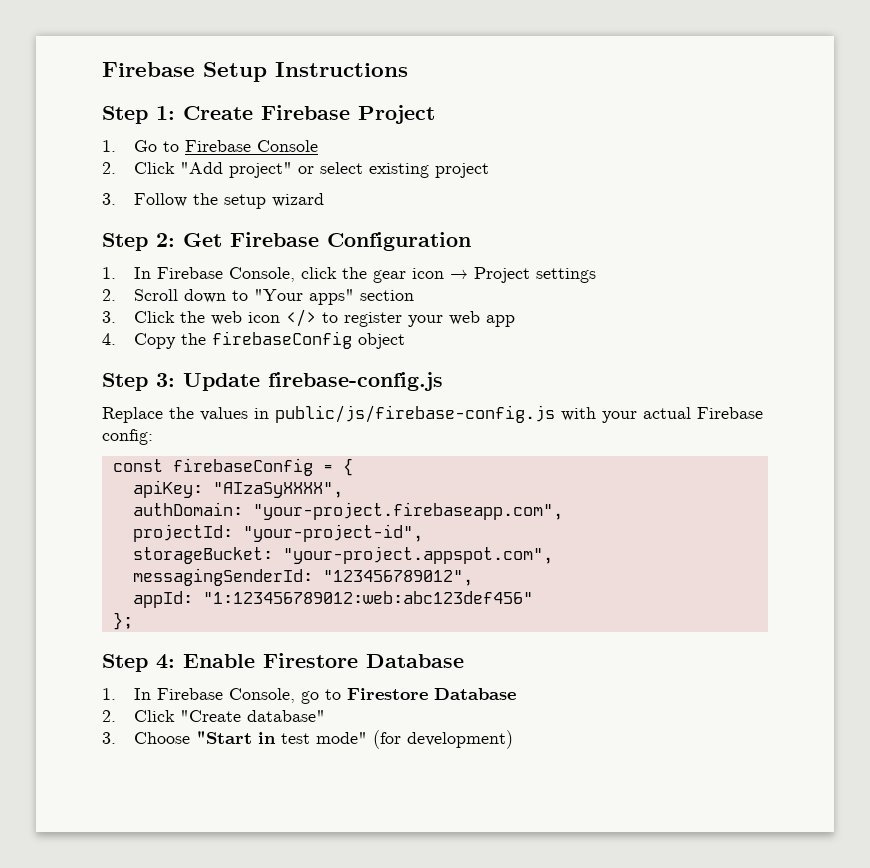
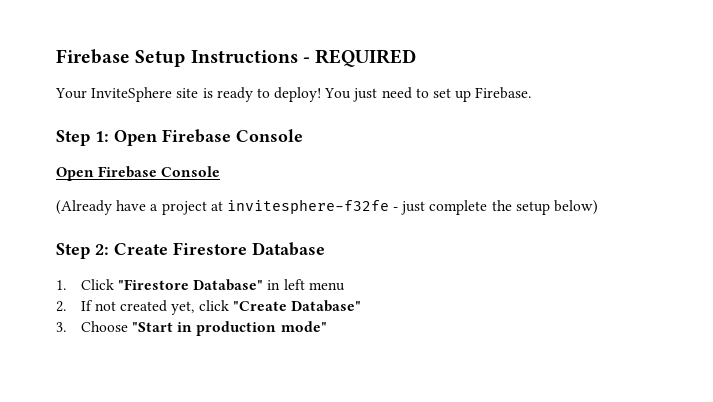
- Firebase Setup Instructions
- Step 1: Create Firebase Project
- 1. Go to Firebase Console
- 2. Click "Add project" or select existing project
- 3. Follow the setup wizard
+ Firebase Setup Instructions - REQUIRED
+ Your InviteSphere site is ready to deploy! You just need to set up Firebase.
+ Step 1: Open Firebase Console
+ Open Firebase Console
+ (Already have a project at invitesphere-f32fe - just complete the setup below)
- Step 2: Get Firebase Configuration
- 1. In Firebase Console, click the gear icon → Project settings
- 2. Scroll down to "Your apps" section
- 3. Click the web icon </> to register your web app
- 4. Copy the firebaseConfig object
- Step 3: Update firebase-config.js
- Replace the values in public/js/firebase-config.js with your actual Firebase config:
- const firebaseConfig = {
- apiKey: "AIzaSyXXXX",
- authDomain: "your-project.firebaseapp.com",
- projectId: "your-project-id",
- storageBucket: "your-project.appspot.com",
- messagingSenderId: "123456789012",
- appId: "1:123456789012:web:abc123def456"
- };
- Step 4: Enable Firestore Database
- 1. In Firebase Console, go to Firestore Database
- 2. Click "Create database"
+ Step 2: Create Firestore Database
+ 1. Click "Firestore Database" in left menu
+ 2. If not created yet, click "Create Database"
- 3. Choose "Start in test mode" (for development)
+ 3. Choose "Start in production mode"

